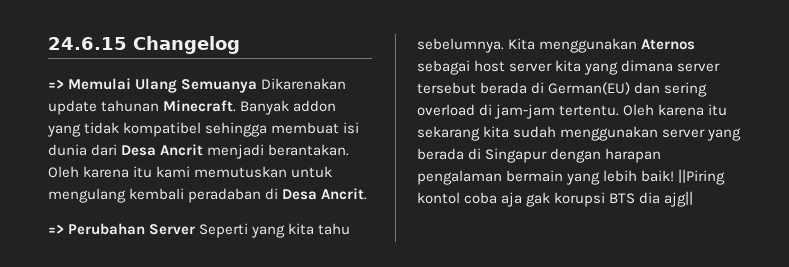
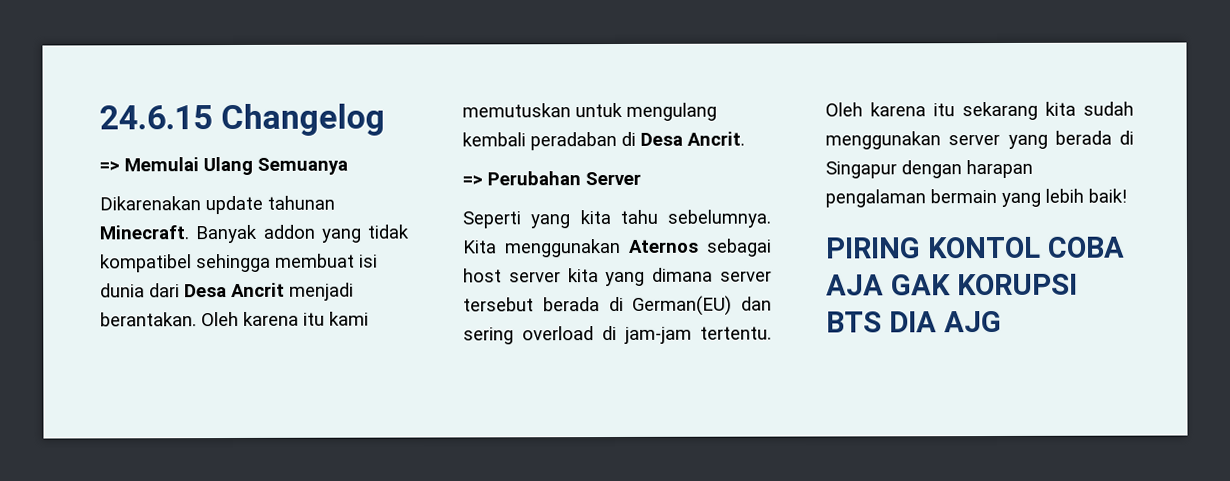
- => Memulai Ulang Semuanya Dikarenakan update tahunan Minecraft.
+ => Memulai Ulang Semuanya
+ Dikarenakan update tahunan Minecraft.
- => Perubahan Server Seperti yang kita tahu sebelumnya.
+ => Perubahan Server
+ Seperti yang kita tahu sebelumnya.
- Oleh karena itu sekarang kita sudah menggunakan server yang berada di Singapur dengan harapan pengalaman bermain yang lebih baik! ||Piring kontol coba aja gak korupsi BTS dia ajg||
+ Oleh karena itu sekarang kita sudah menggunakan server yang berada di Singapur dengan harapan pengalaman bermain yang lebih baik!
+ PIRING KONTOL COBA AJA GAK KORUPSI BTS DIA AJG

